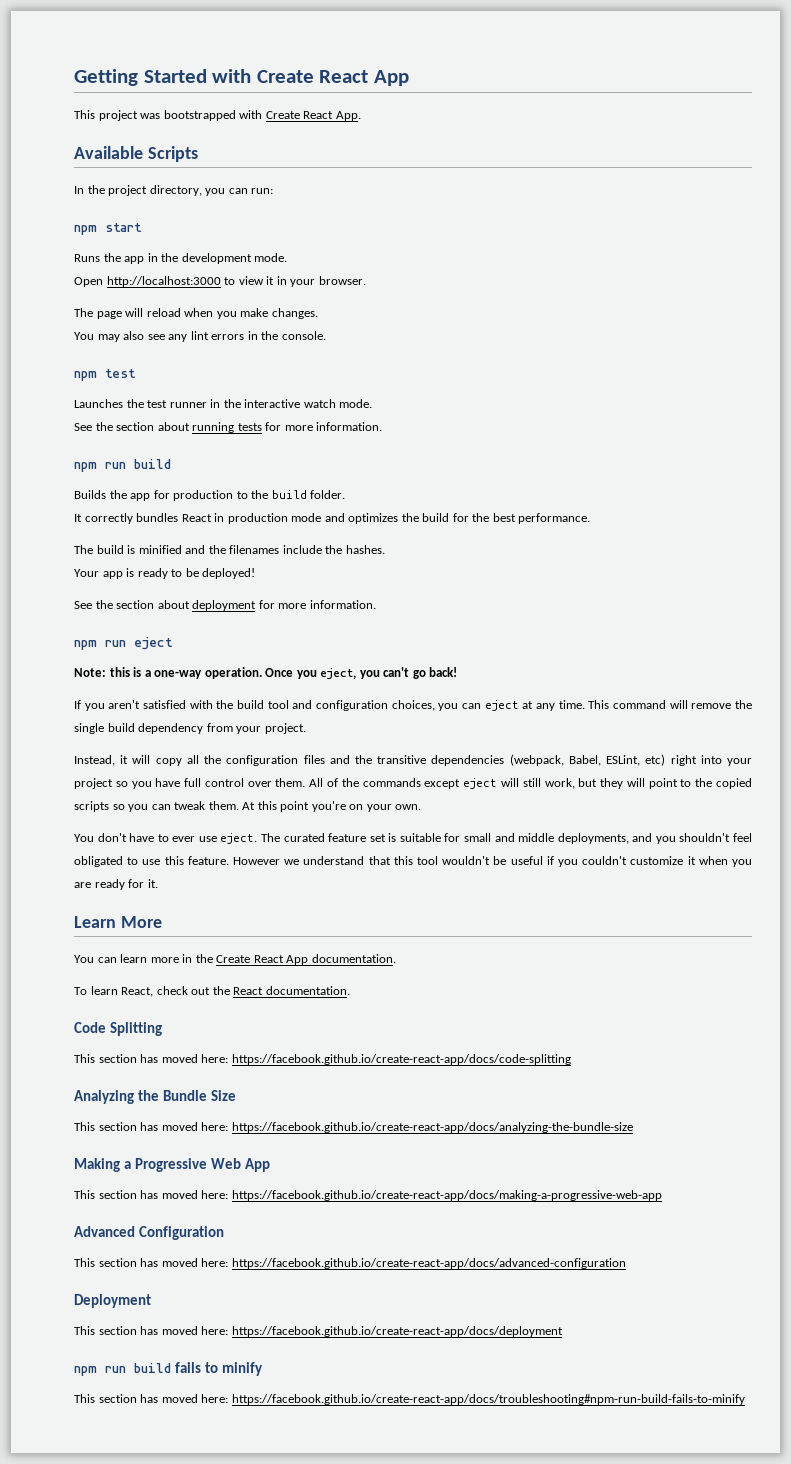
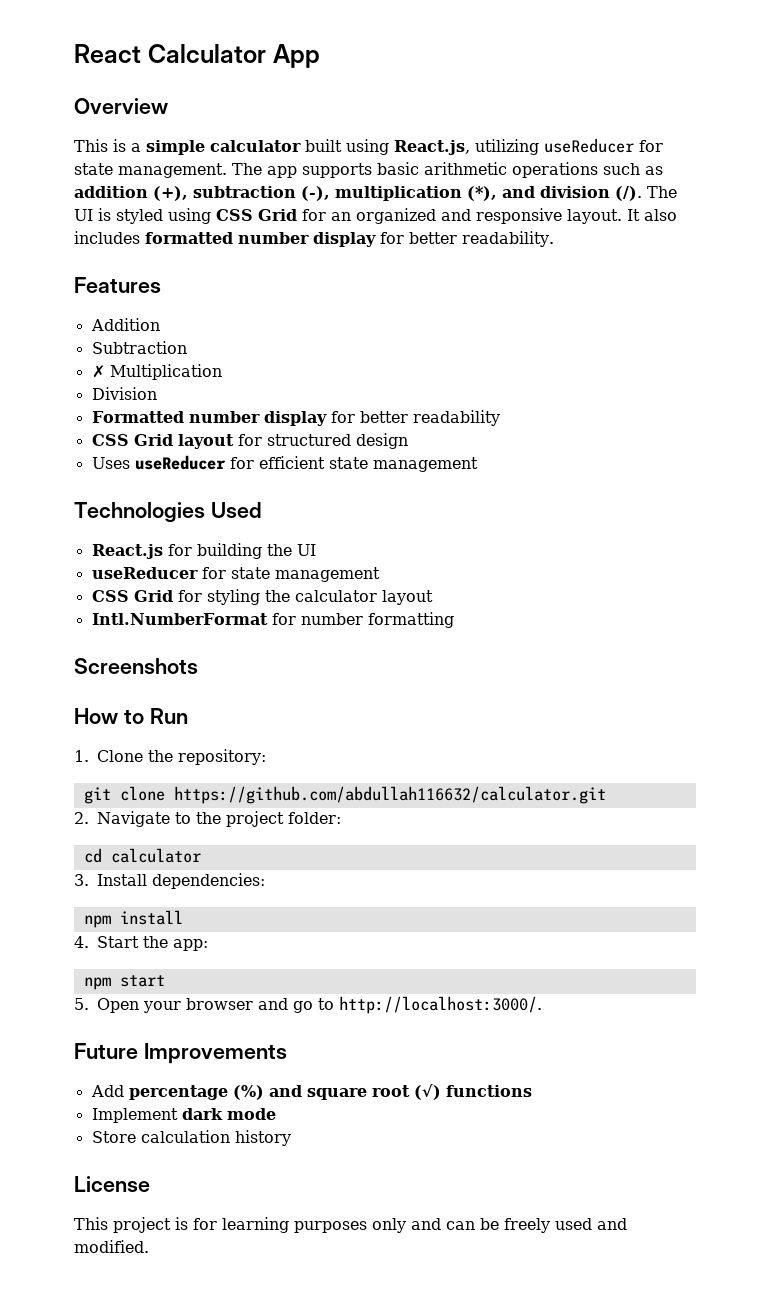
- Getting Started with Create React App
- This project was bootstrapped with Create React App.
- Available Scripts
- In the project directory, you can run:
+ React Calculator App
+ Overview
+ This is a simple calculator built using React.js, utilizing useReducer for state management. The app supports basic arithmetic operations such as addition (+), subtraction (-), multiplication (*), and division (/). The UI is styled using CSS Grid for an organized and responsive layout. It also includes formatted number display for better readability.
+ Features
+ Addition
+ Subtraction
+ ✗ Multiplication
+ Division
+ Formatted number display for better readability
+ CSS Grid layout for structured design
+ Uses useReducer for efficient state management
+ Technologies Used
+ React.js for building the UI
+ useReducer for state management
+ CSS Grid for styling the calculator layout
+ Intl.NumberFormat for number formatting
+ Screenshots
+ How to Run
+ 1. Clone the repository:
+ git clone https://github.com/abdullah116632/calculator.git
+ 2. Navigate to the project folder:
+ cd calculator
+ 3. Install dependencies:
+ npm install
+ 4. Start the app:
  npm start
- Runs the app in the development mode.
- Open http://localhost:3000 to view it in your browser.
- The page will reload when you make changes.
- You may also see any lint errors in the console.
- npm test
- Launches the test runner in the interactive watch mode.
- See the section about running tests for more information.
- npm run build
- Builds the app for production to the build folder.
- It correctly bundles React in production mode and optimizes the build for the best performance.
- The build is minified and the filenames include the hashes.
- Your app is ready to be deployed!
- See the section about deployment for more information.
- npm run eject
- Note: this is a one-way operation. Once you eject, you can't go back!
- If you aren't satisfied with the build tool and configuration choices, you can eject at any time. This command will remove the single build dependency from your project.
- Instead, it will copy all the configuration files and the transitive dependencies (webpack, Babel, ESLint, etc) right into your project so you have full control over them. All of the commands except eject will still work, but they will point to the copied scripts so you can tweak them. At this point you're on your own.
- You don't have to ever use eject. The curated feature set is suitable for small and middle deployments, and you shouldn't feel obligated to use this feature. However we understand that this tool wouldn't be useful if you couldn't customize it when you are ready for it.
- Learn More
- You can learn more in the Create React App documentation.
- To learn React, check out the React documentation.
- Code Splitting
- This section has moved here: https://facebook.github.io/create-react-app/docs/code-splitting
- Analyzing the Bundle Size
- This section has moved here: https://facebook.github.io/create-react-app/docs/analyzing-the-bundle-size
- Making a Progressive Web App
- This section has moved here: https://facebook.github.io/create-react-app/docs/making-a-progressive-web-app
- Advanced Configuration
- This section has moved here: https://facebook.github.io/create-react-app/docs/advanced-configuration
- Deployment
- This section has moved here: https://facebook.github.io/create-react-app/docs/deployment
- npm run build fails to minify
- This section has moved here: https://facebook.github.io/create-react-app/docs/troubleshooting#npm-run-build-fails-to-minify
+ 5. Open your browser and go to http://localhost:3000/.
+ Future Improvements
+ Add percentage (%) and square root (√) functions
+ Implement dark mode
+ Store calculation history
+ License
+ This project is for learning purposes only and can be freely used and modified.

